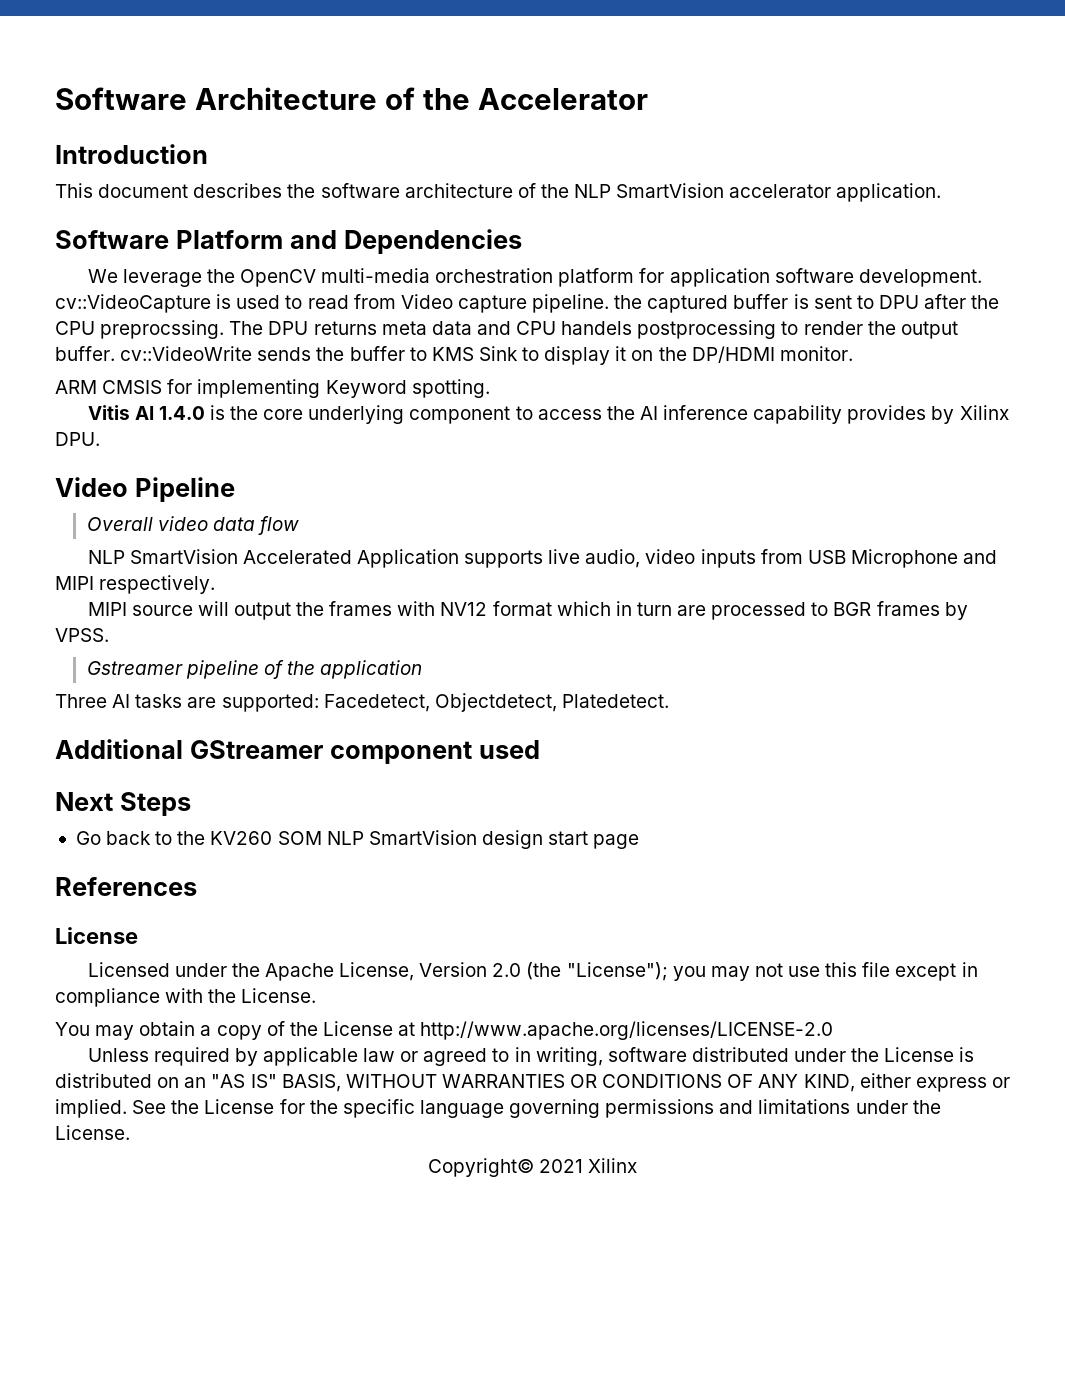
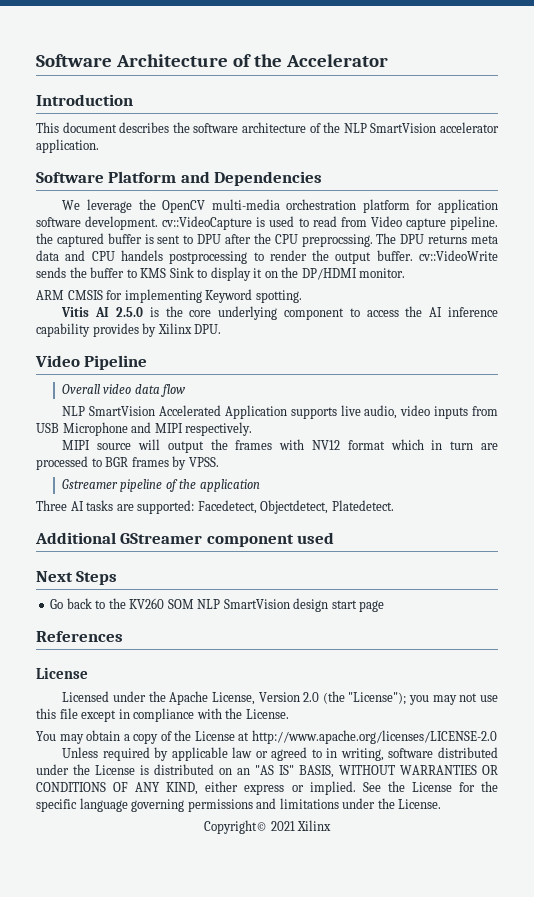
- Vitis AI 1.4.0 is the core underlying component to access the AI inference capability provides by Xilinx DPU.
+ Vitis AI 2.5.0 is the core underlying component to access the AI inference capability provides by Xilinx DPU.

